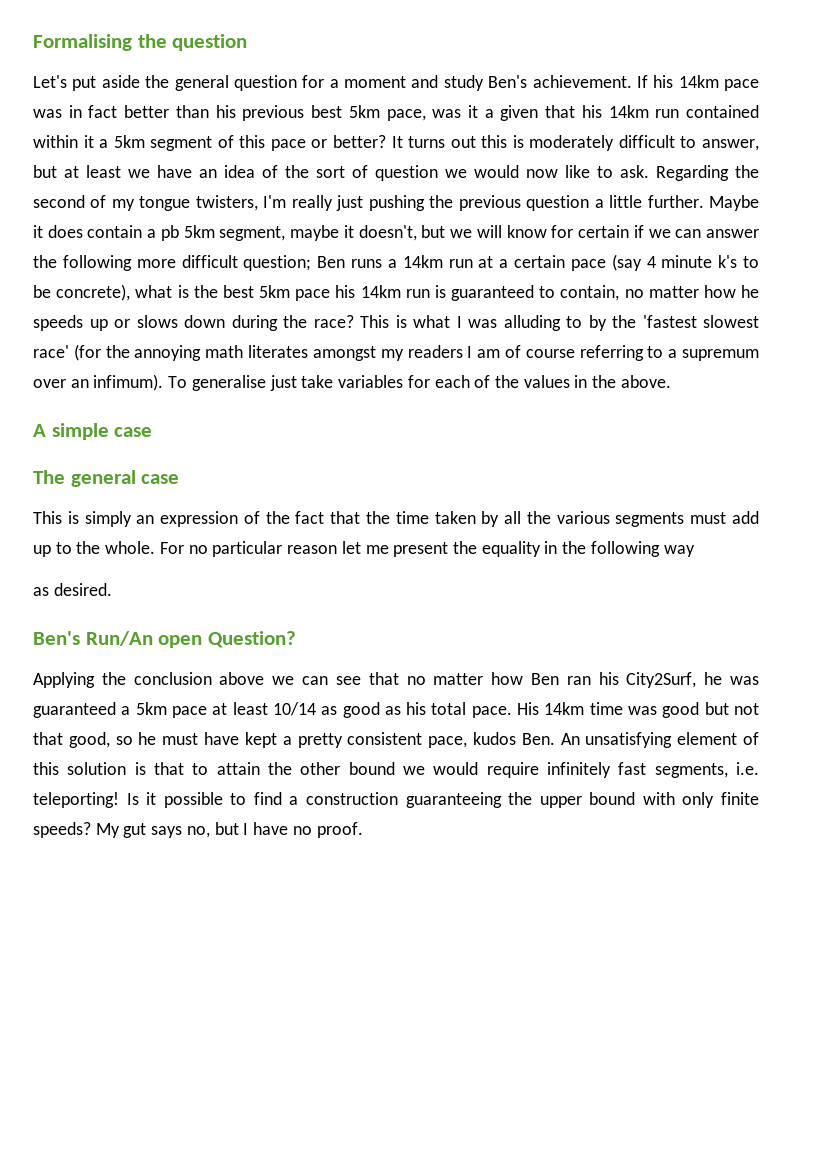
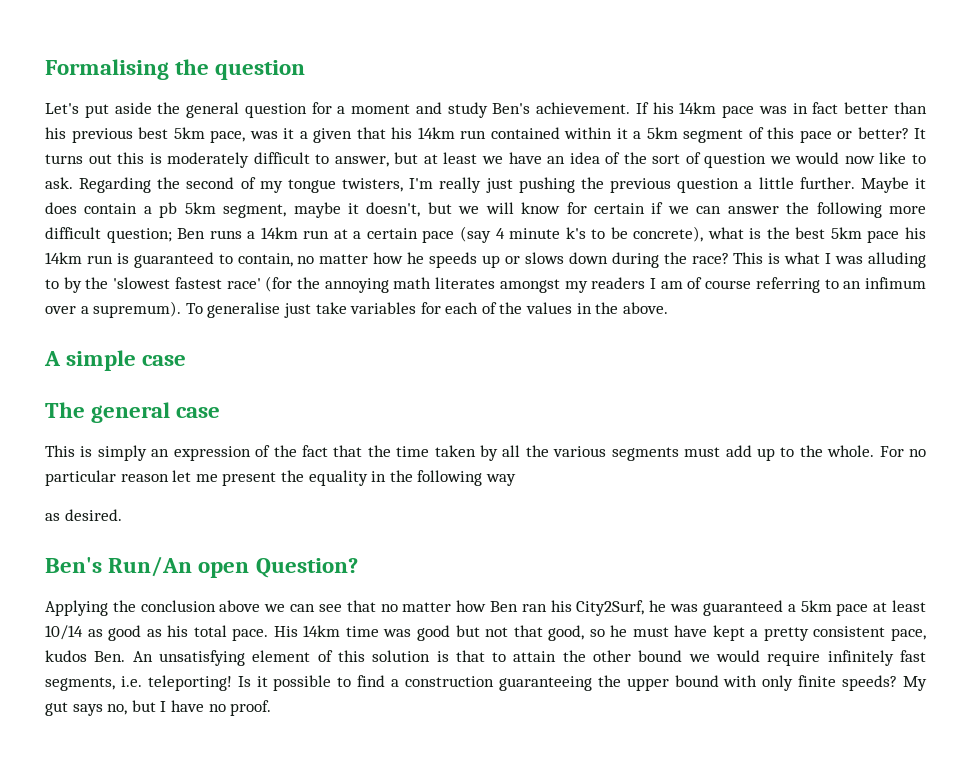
- This is what I was alluding to by the 'fastest slowest race' (for the annoying math literates amongst my readers I am of course referring to a supremum over an infimum).
+ This is what I was alluding to by the 'slowest fastest race' (for the annoying math literates amongst my readers I am of course referring to an infimum over a supremum).

